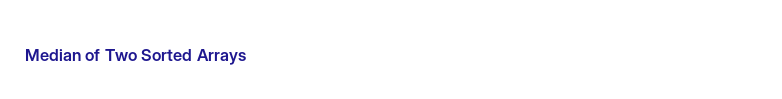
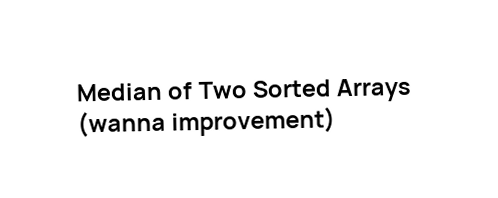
- Median of Two Sorted Arrays
+ Median of Two Sorted Arrays (wanna improvement)

